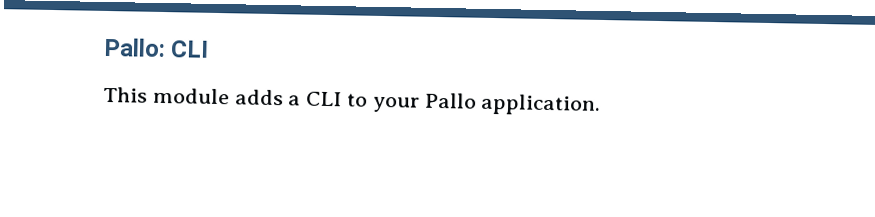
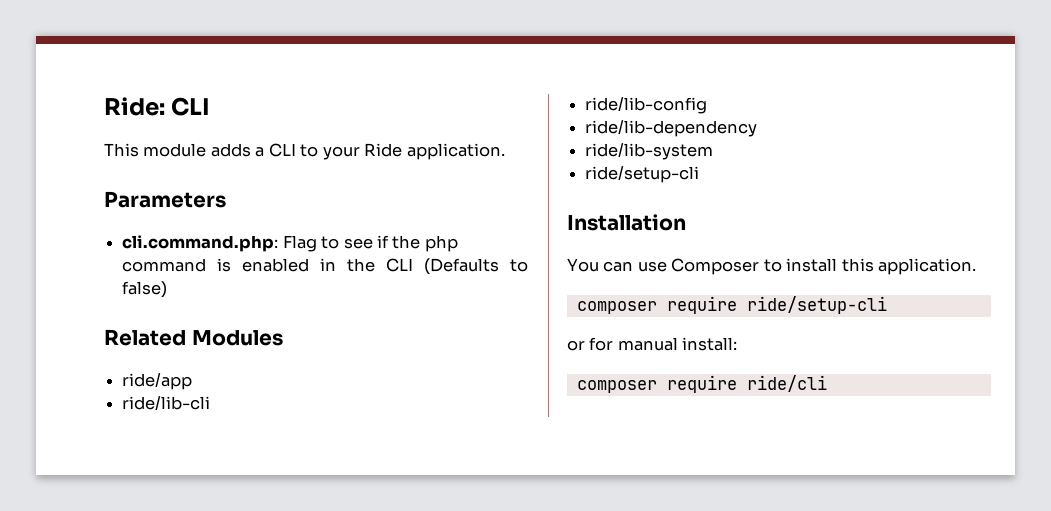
- Pallo: CLI
+ Ride: CLI
- This module adds a CLI to your Pallo application.
+ This module adds a CLI to your Ride application.
+ Parameters
+ cli.command.php: Flag to see if the php command is enabled in the CLI (Defaults to false)
+ Related Modules
+ ride/app
+ ride/lib-cli
+ ride/lib-config
+ ride/lib-dependency
+ ride/lib-system
+ ride/setup-cli
+ Installation
+ You can use Composer to install this application.
+ composer require ride/setup-cli
+ or for manual install:
+ composer require ride/cli

